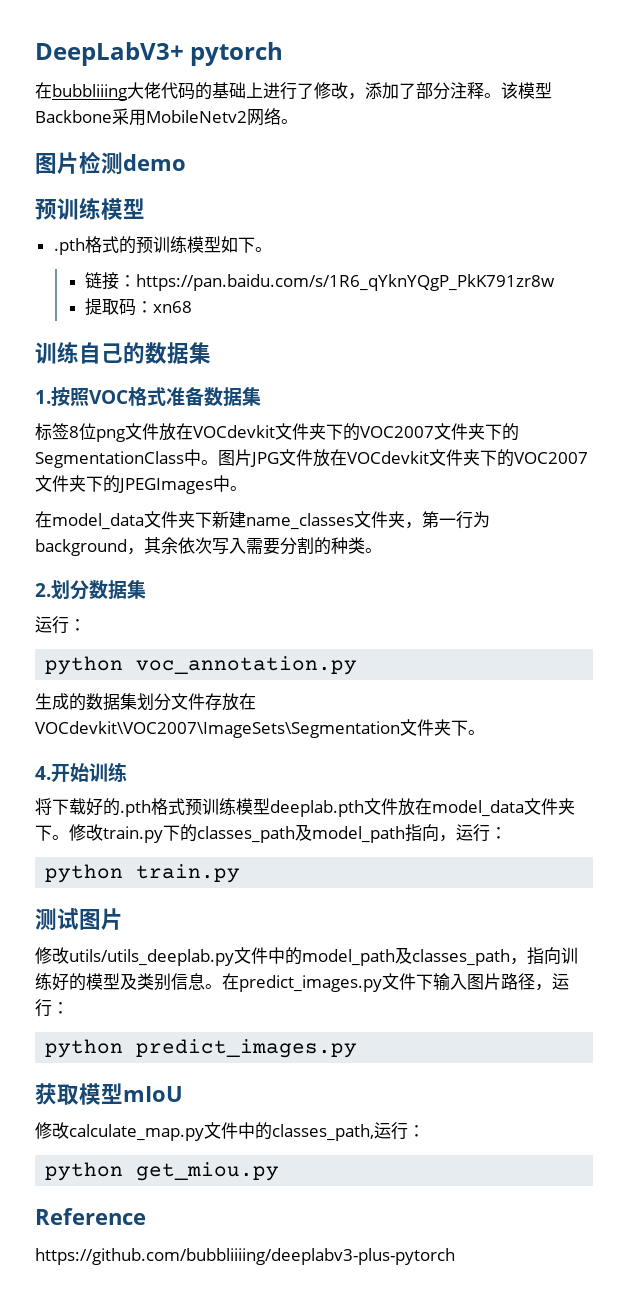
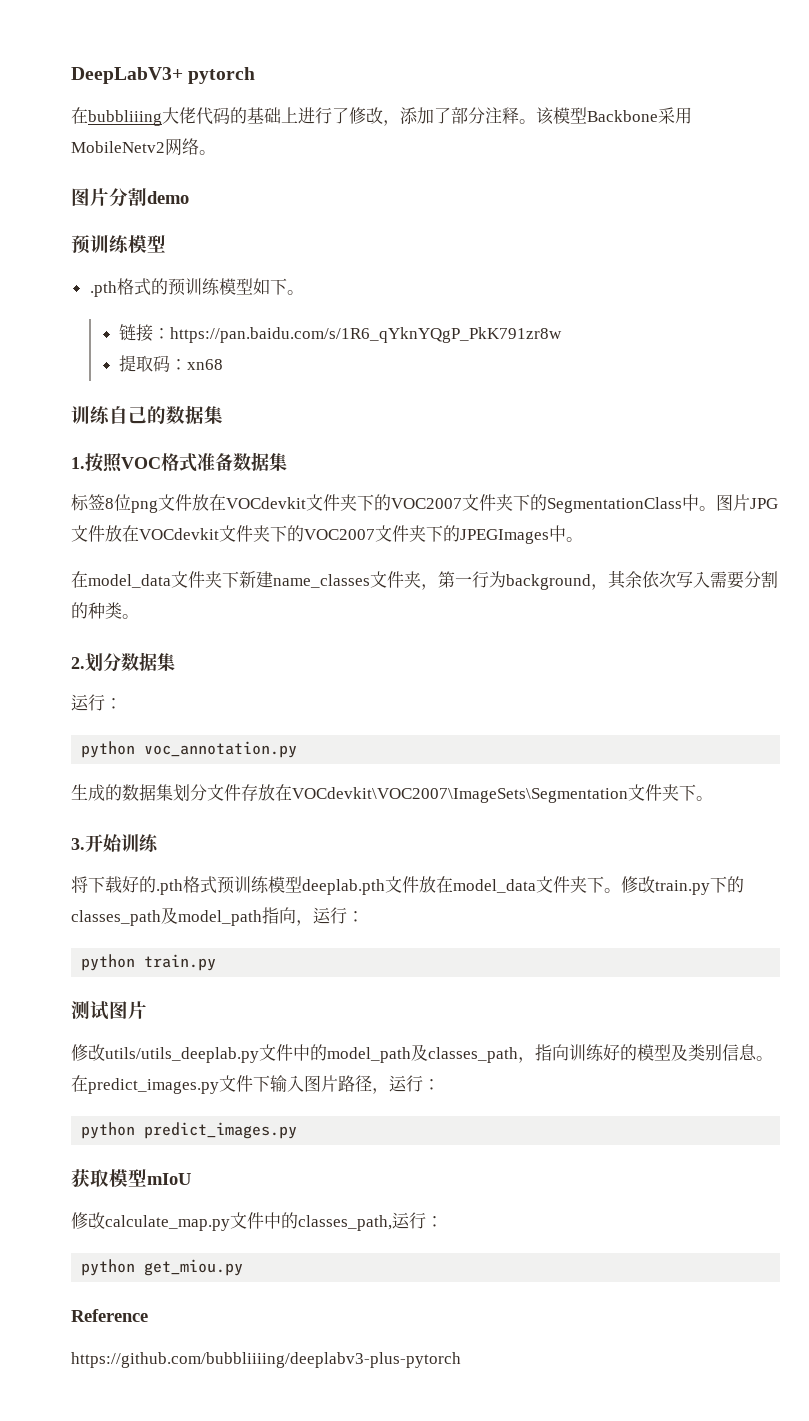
- 图片检测demo
+ 图片分割demo
- 4.开始训练
+ 3.开始训练

